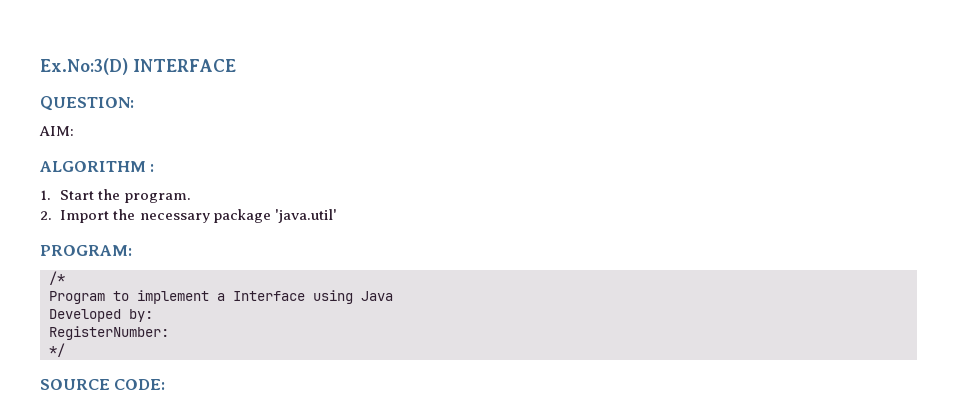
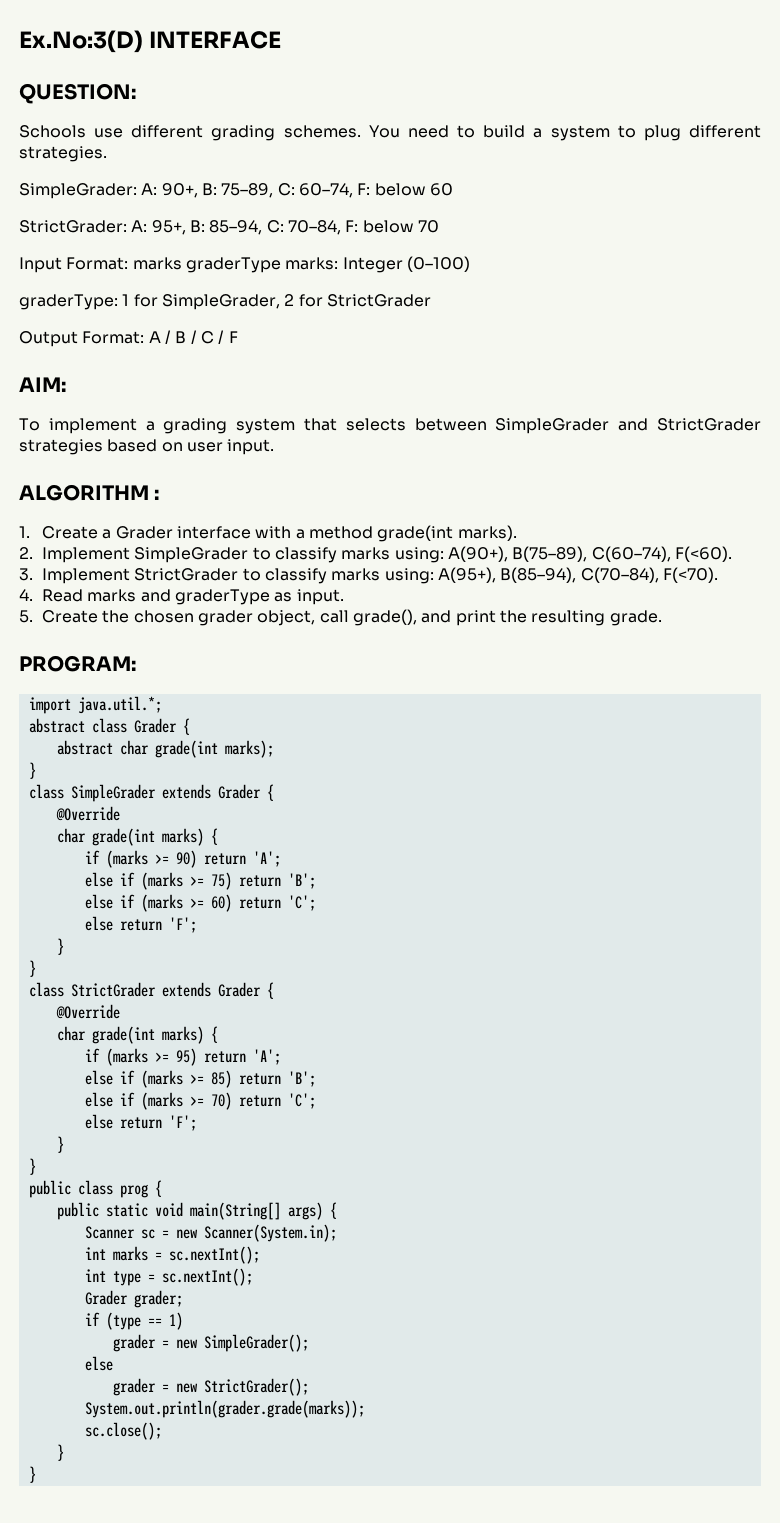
+ Schools use different grading schemes. You need to build a system to plug different strategies.
+ SimpleGrader: A: 90+, B: 75–89, C: 60–74, F: below 60
+ StrictGrader: A: 95+, B: 85–94, C: 70–84, F: below 70
+ Input Format: marks graderType marks: Integer (0–100)
+ graderType: 1 for SimpleGrader, 2 for StrictGrader
+ Output Format: A / B / C / F
  AIM:
+ To implement a grading system that selects between SimpleGrader and StrictGrader strategies based on user input.
  ALGORITHM :
- 1. Start the program.
- 2. Import the necessary package 'java.util'
+ 1. Create a Grader interface with a method grade(int marks).
+ 2. Implement SimpleGrader to classify marks using: A(90+), B(75–89), C(60–74), F(<60).
+ 3. Implement StrictGrader to classify marks using: A(95+), B(85–94), C(70–84), F(<70).
+ 4. Read marks and graderType as input.
+ 5. Create the chosen grader object, call grade(), and print the resulting grade.
  PROGRAM:
- /*
- Program to implement a Interface using Java
- Developed by:
- RegisterNumber:
- */
- SOURCE CODE:
+ import java.util.*;
+ abstract class Grader {
+ abstract char grade(int marks);
+ }
+ class SimpleGrader extends Grader {
+ @Override
+ char grade(int marks) {
+ if (marks >= 90) return 'A';
+ else if (marks >= 75) return 'B';
+ else if (marks >= 60) return 'C';
+ else return 'F';
+ }
+ }
+ class StrictGrader extends Grader {
+ @Override
+ char grade(int marks) {
+ if (marks >= 95) return 'A';
+ else if (marks >= 85) return 'B';
+ else if (marks >= 70) return 'C';
+ else return 'F';
+ }
+ }
+ public class prog {
+ public static void main(String[] args) {
+ Scanner sc = new Scanner(System.in);
+ int marks = sc.nextInt();
+ int type = sc.nextInt();
+ Grader grader;
+ if (type == 1)
+ grader = new SimpleGrader();
+ else
+ grader = new StrictGrader();
+ System.out.println(grader.grade(marks));
+ sc.close();
+ }
+ }

